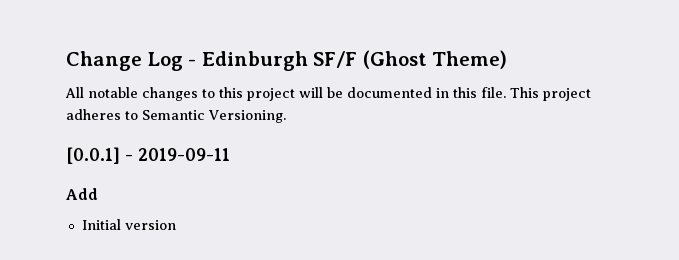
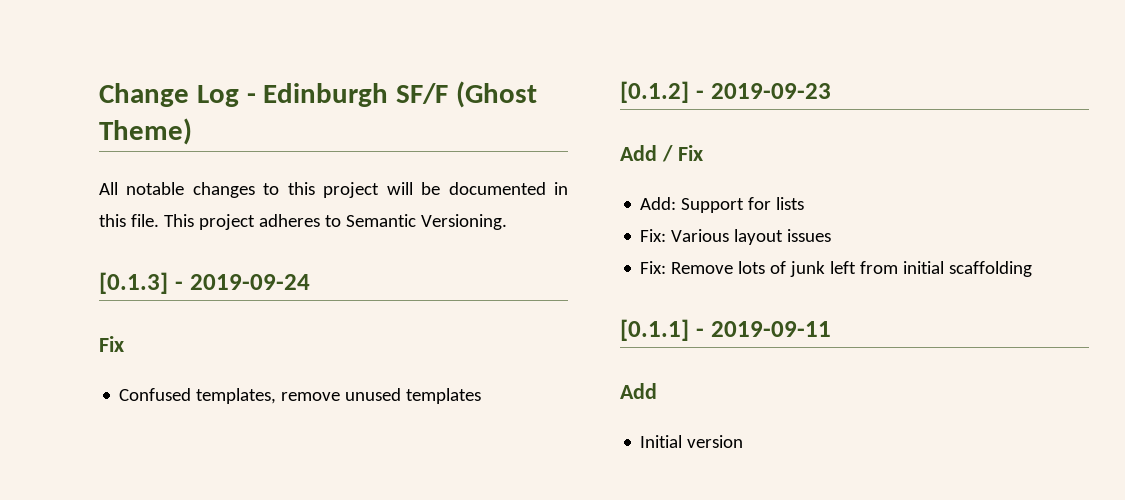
- [0.0.1] - 2019-09-11
+ [0.1.3] - 2019-09-24
+ Fix
+ Confused templates, remove unused templates
+ [0.1.2] - 2019-09-23
+ Add / Fix
+ Add: Support for lists
+ Fix: Various layout issues
+ Fix: Remove lots of junk left from initial scaffolding
+ [0.1.1] - 2019-09-11

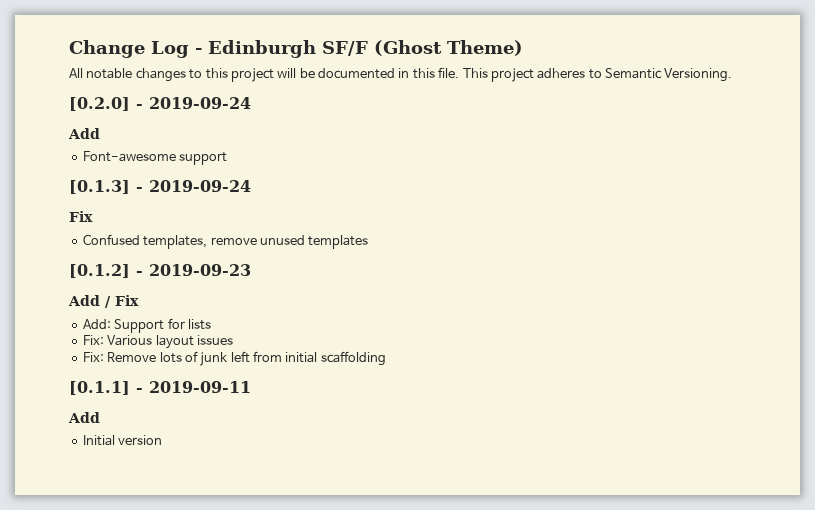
+ [0.2.0] - 2019-09-24
+ Add
+ Font-awesome support

